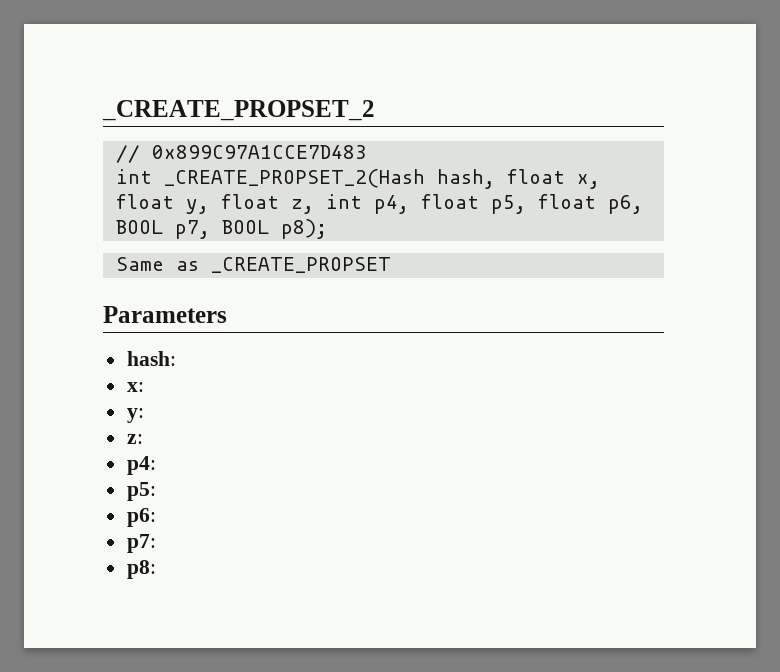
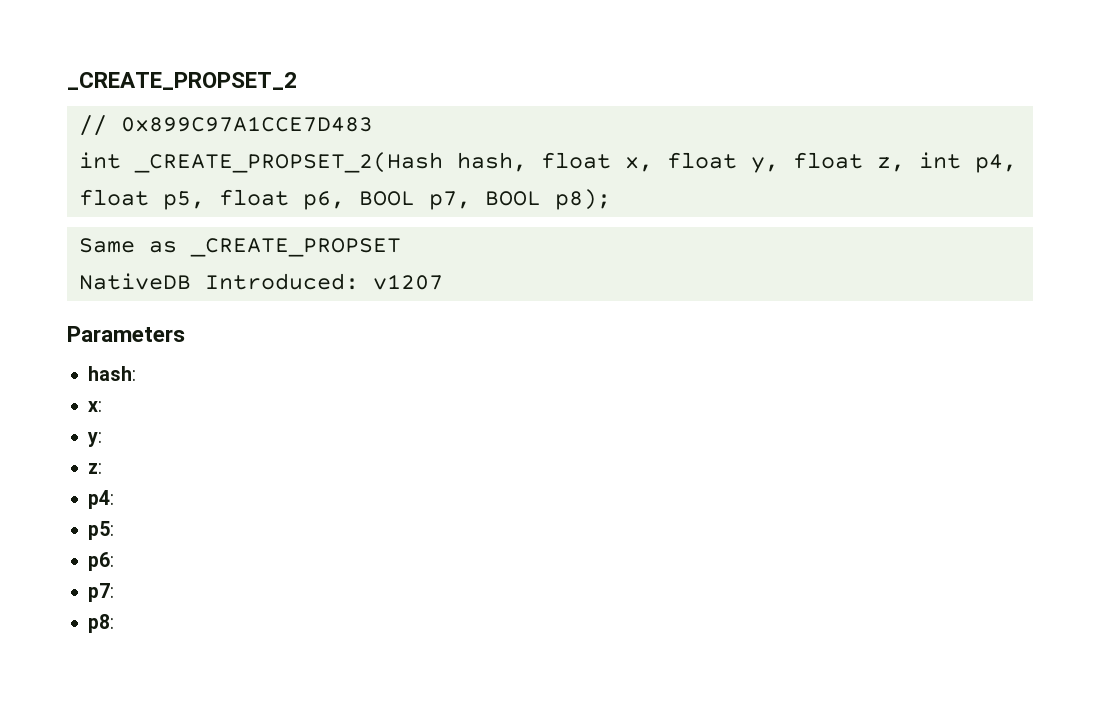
+ NativeDB Introduced: v1207

